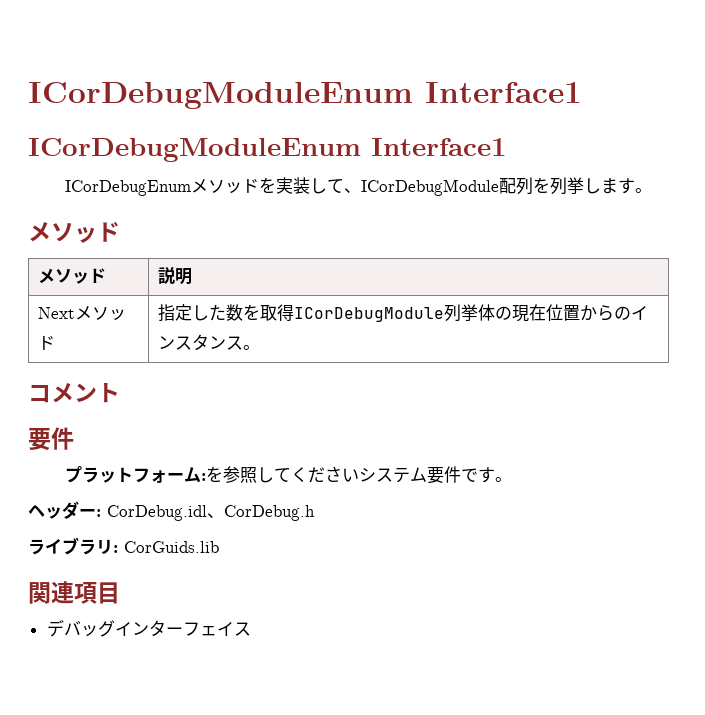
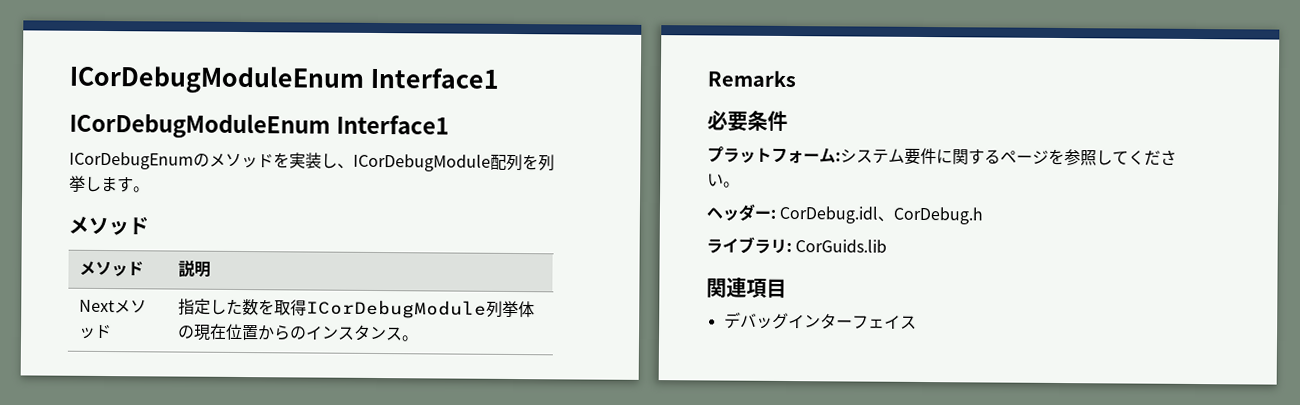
- ICorDebugEnumメソッドを実装して、ICorDebugModule配列を列挙します。
+ ICorDebugEnumのメソッドを実装し、ICorDebugModule配列を列挙します。
- コメント
- 要件
+ Remarks
+ 必要条件
- プラットフォーム:を参照してくださいシステム要件です。
+ プラットフォーム:システム要件に関するページを参照してください。

